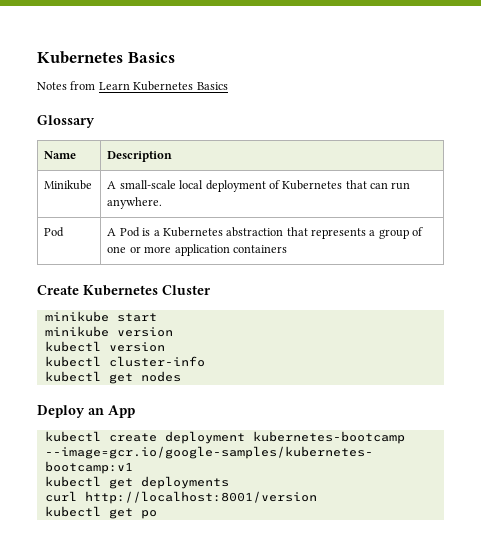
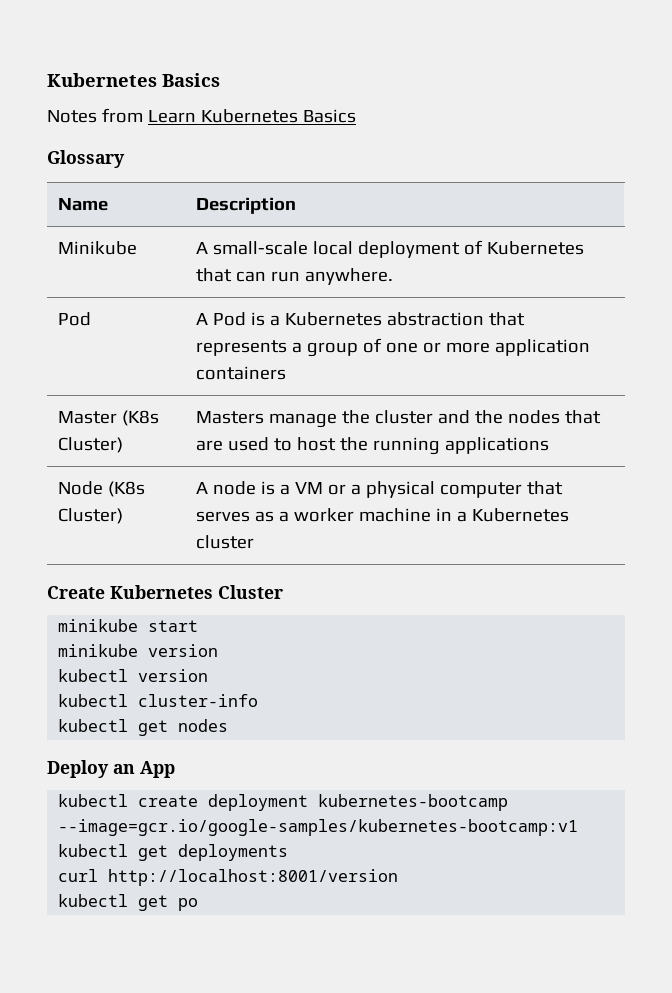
+ Master (K8s Cluster) | Masters manage the cluster and the nodes that are used to host the running applications
+ Node (K8s Cluster) | A node is a VM or a physical computer that serves as a worker machine in a Kubernetes cluster

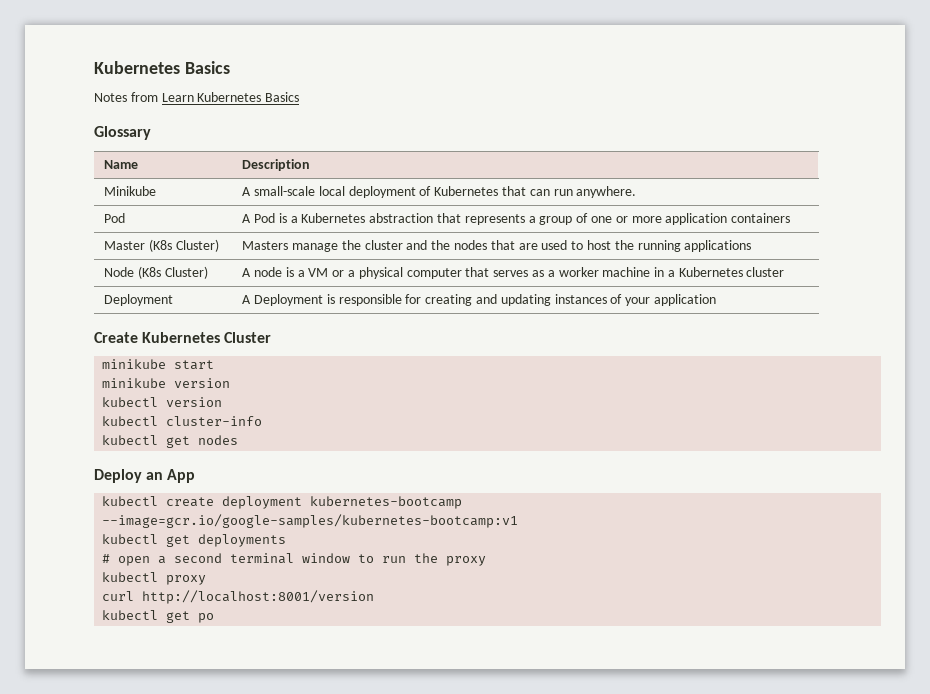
+ Deployment | A Deployment is responsible for creating and updating instances of your application
+ # open a second terminal window to run the proxy
+ kubectl proxy

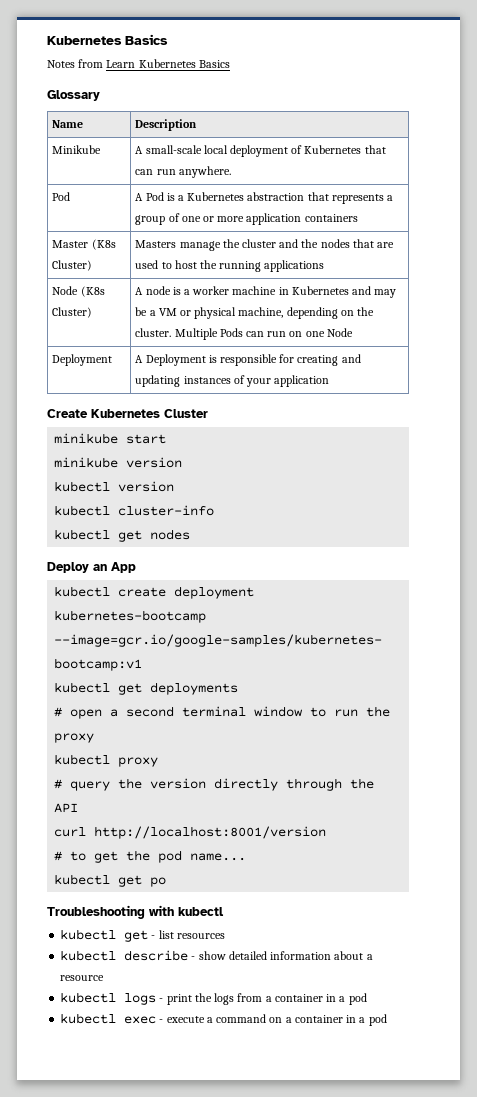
- Node (K8s Cluster) | A node is a VM or a physical computer that serves as a worker machine in a Kubernetes cluster
+ Node (K8s Cluster) | A node is a worker machine in Kubernetes and may be a VM or physical machine, depending on the cluster. Multiple Pods can run on one Node
+ # query the version directly through the API
  curl http://localhost:8001/version
+ # to get the pod name...
  kubectl get po
+ Troubleshooting with kubectl
+ kubectl get - list resources
+ kubectl describe - show detailed information about a resource
+ kubectl logs - print the logs from a container in a pod
+ kubectl exec - execute a command on a container in a pod

